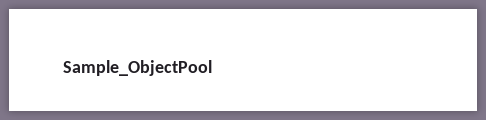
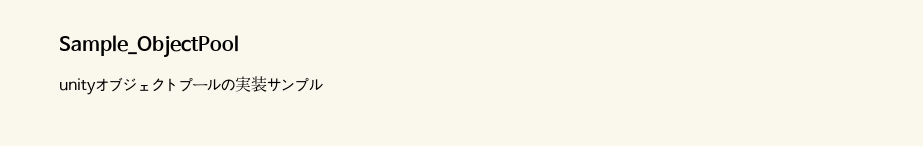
+ unityオブジェクトプールの実装サンプル

